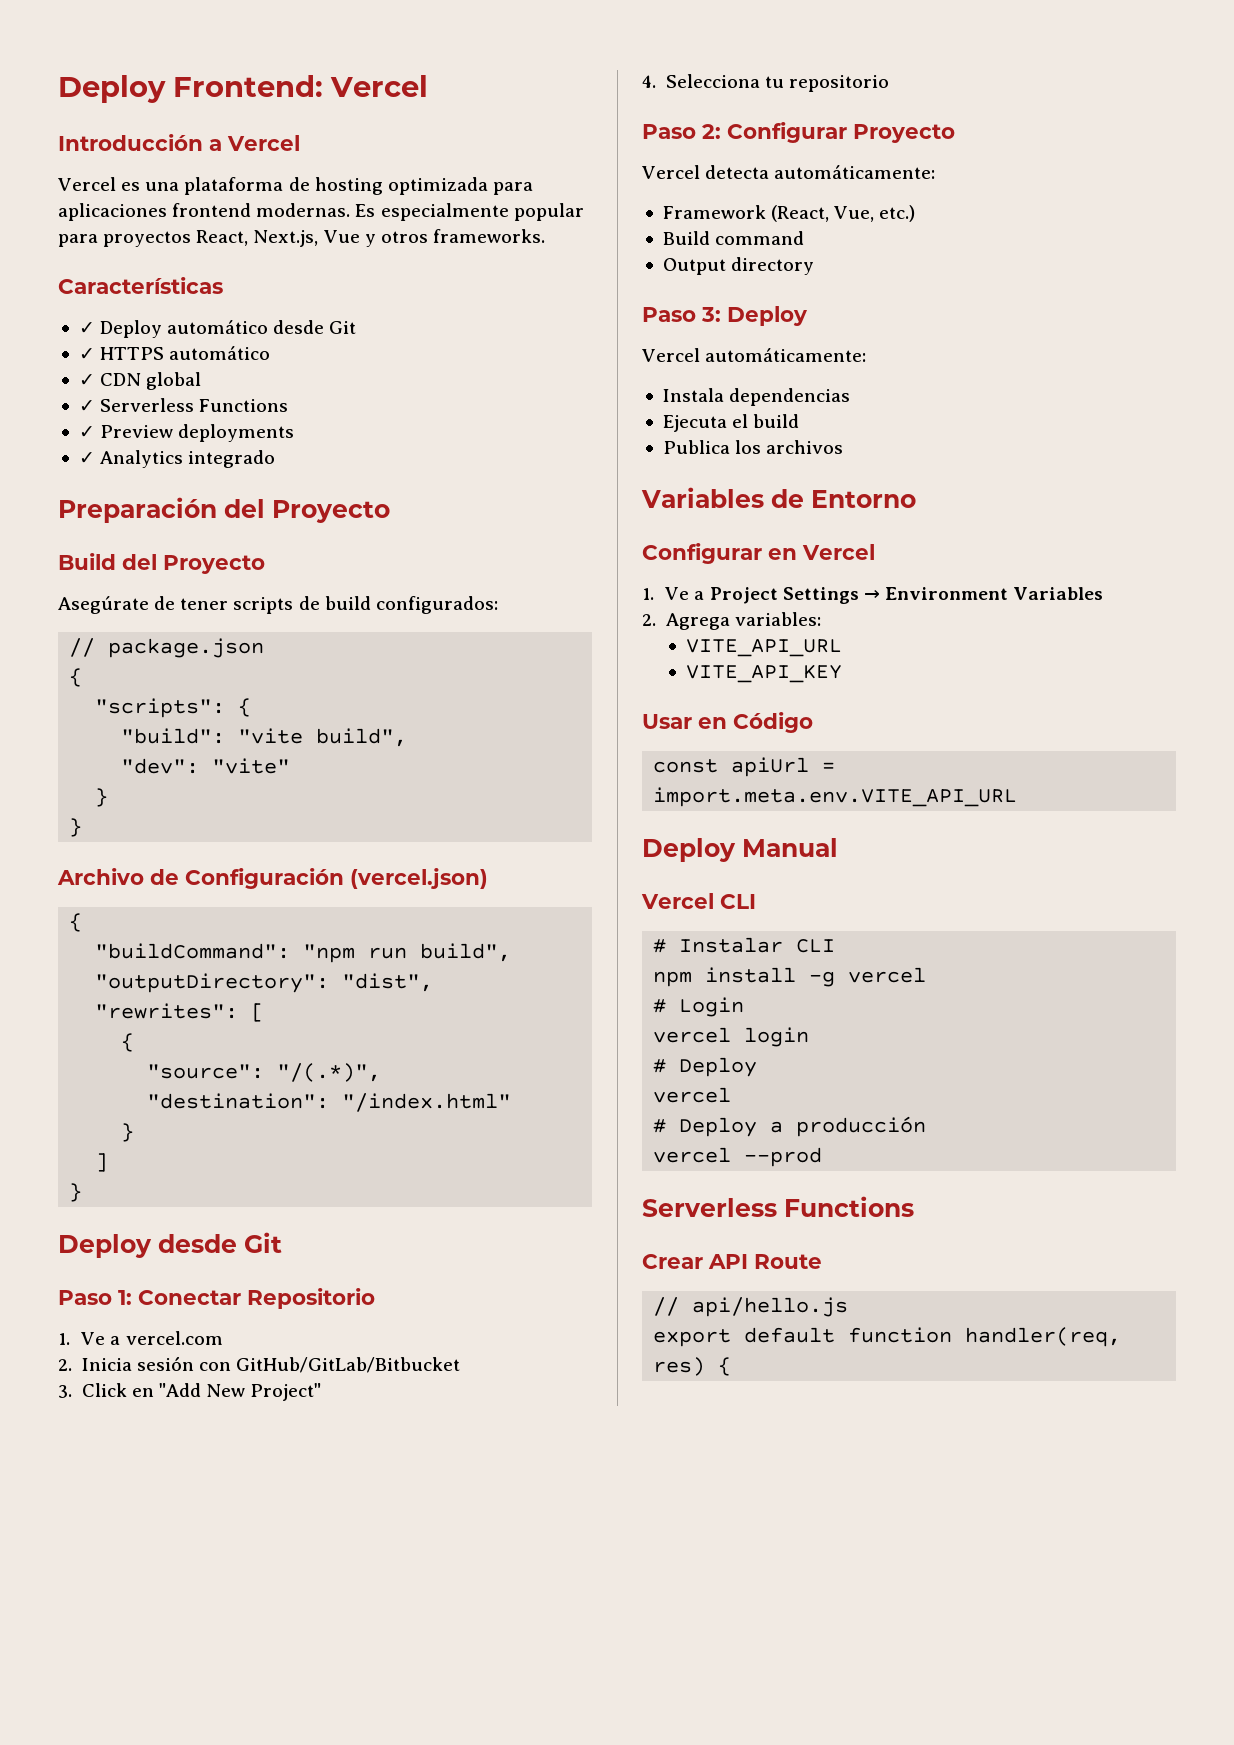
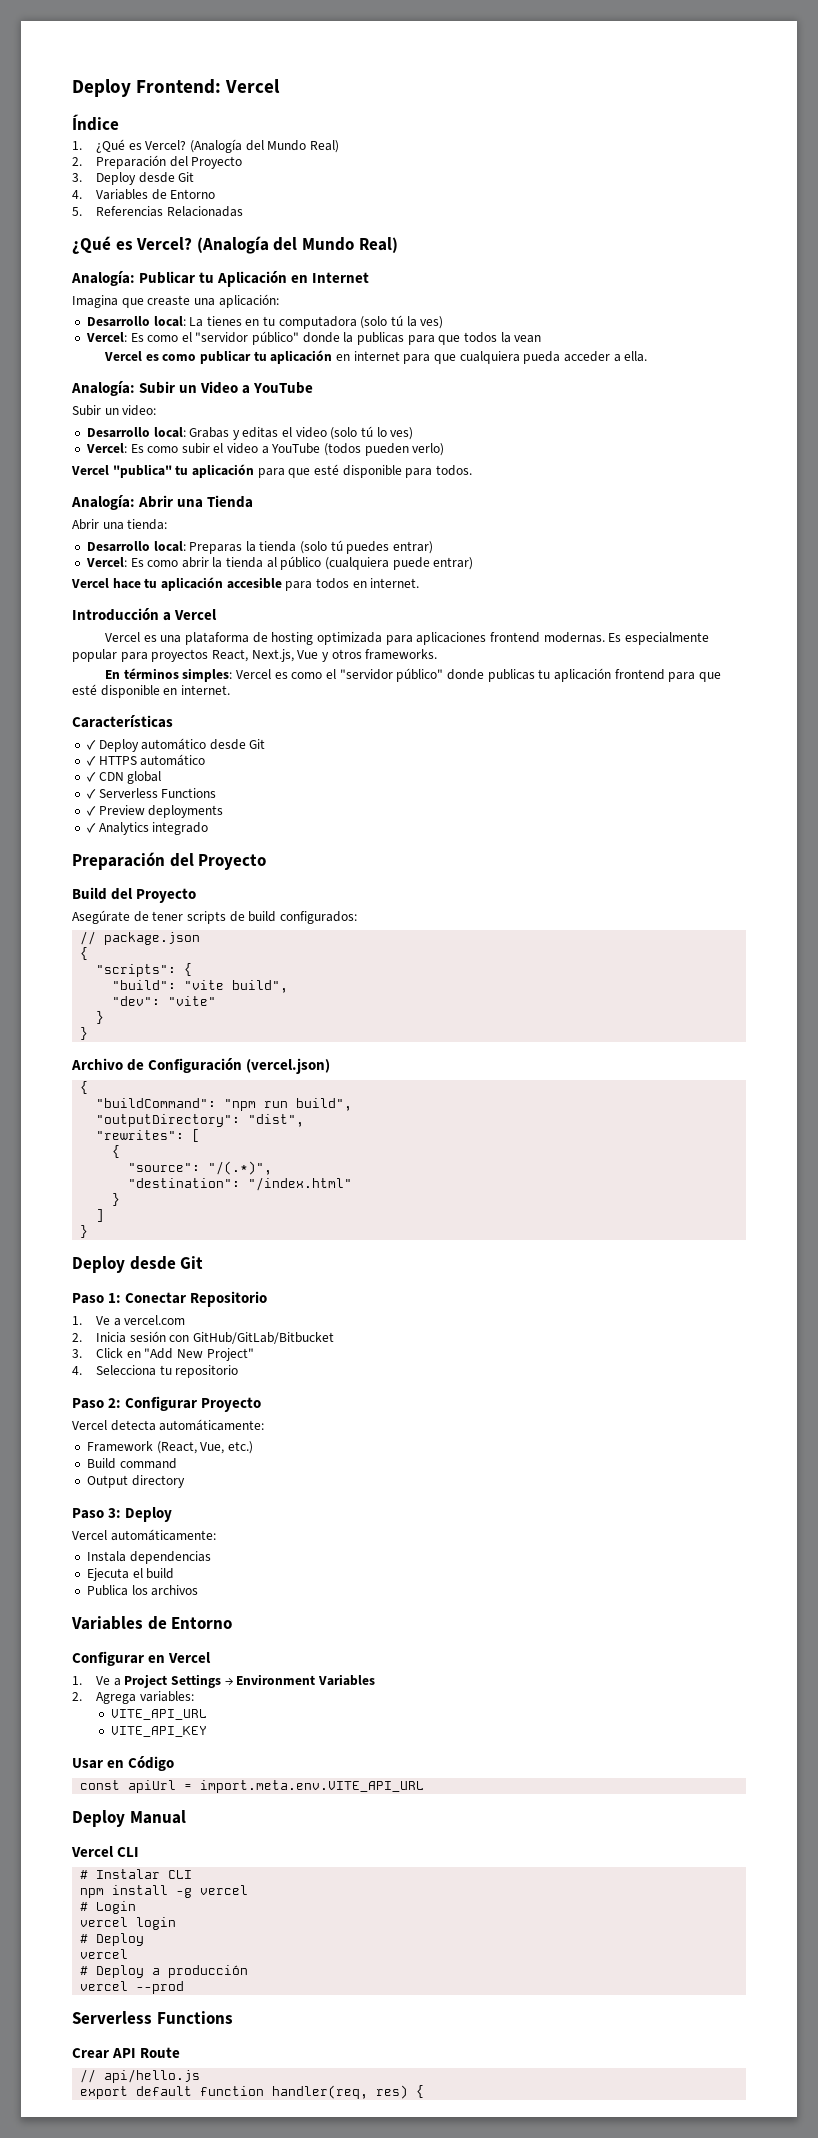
+ Índice
+ 1. ¿Qué es Vercel? (Analogía del Mundo Real)
+ 2. Preparación del Proyecto
+ 3. Deploy desde Git
+ 4. Variables de Entorno
+ 5. Referencias Relacionadas
+ ¿Qué es Vercel? (Analogía del Mundo Real)
+ Analogía: Publicar tu Aplicación en Internet
+ Imagina que creaste una aplicación:
+ Desarrollo local: La tienes en tu computadora (solo tú la ves)
+ Vercel: Es como el "servidor público" donde la publicas para que todos la vean
+ Vercel es como publicar tu aplicación en internet para que cualquiera pueda acceder a ella.
+ Analogía: Subir un Video a YouTube
+ Subir un video:
+ Desarrollo local: Grabas y editas el video (solo tú lo ves)
+ Vercel: Es como subir el video a YouTube (todos pueden verlo)
+ Vercel "publica" tu aplicación para que esté disponible para todos.
+ Analogía: Abrir una Tienda
+ Abrir una tienda:
+ Desarrollo local: Preparas la tienda (solo tú puedes entrar)
+ Vercel: Es como abrir la tienda al público (cualquiera puede entrar)
+ Vercel hace tu aplicación accesible para todos en internet.
+ En términos simples: Vercel es como el "servidor público" donde publicas tu aplicación frontend para que esté disponible en internet.

